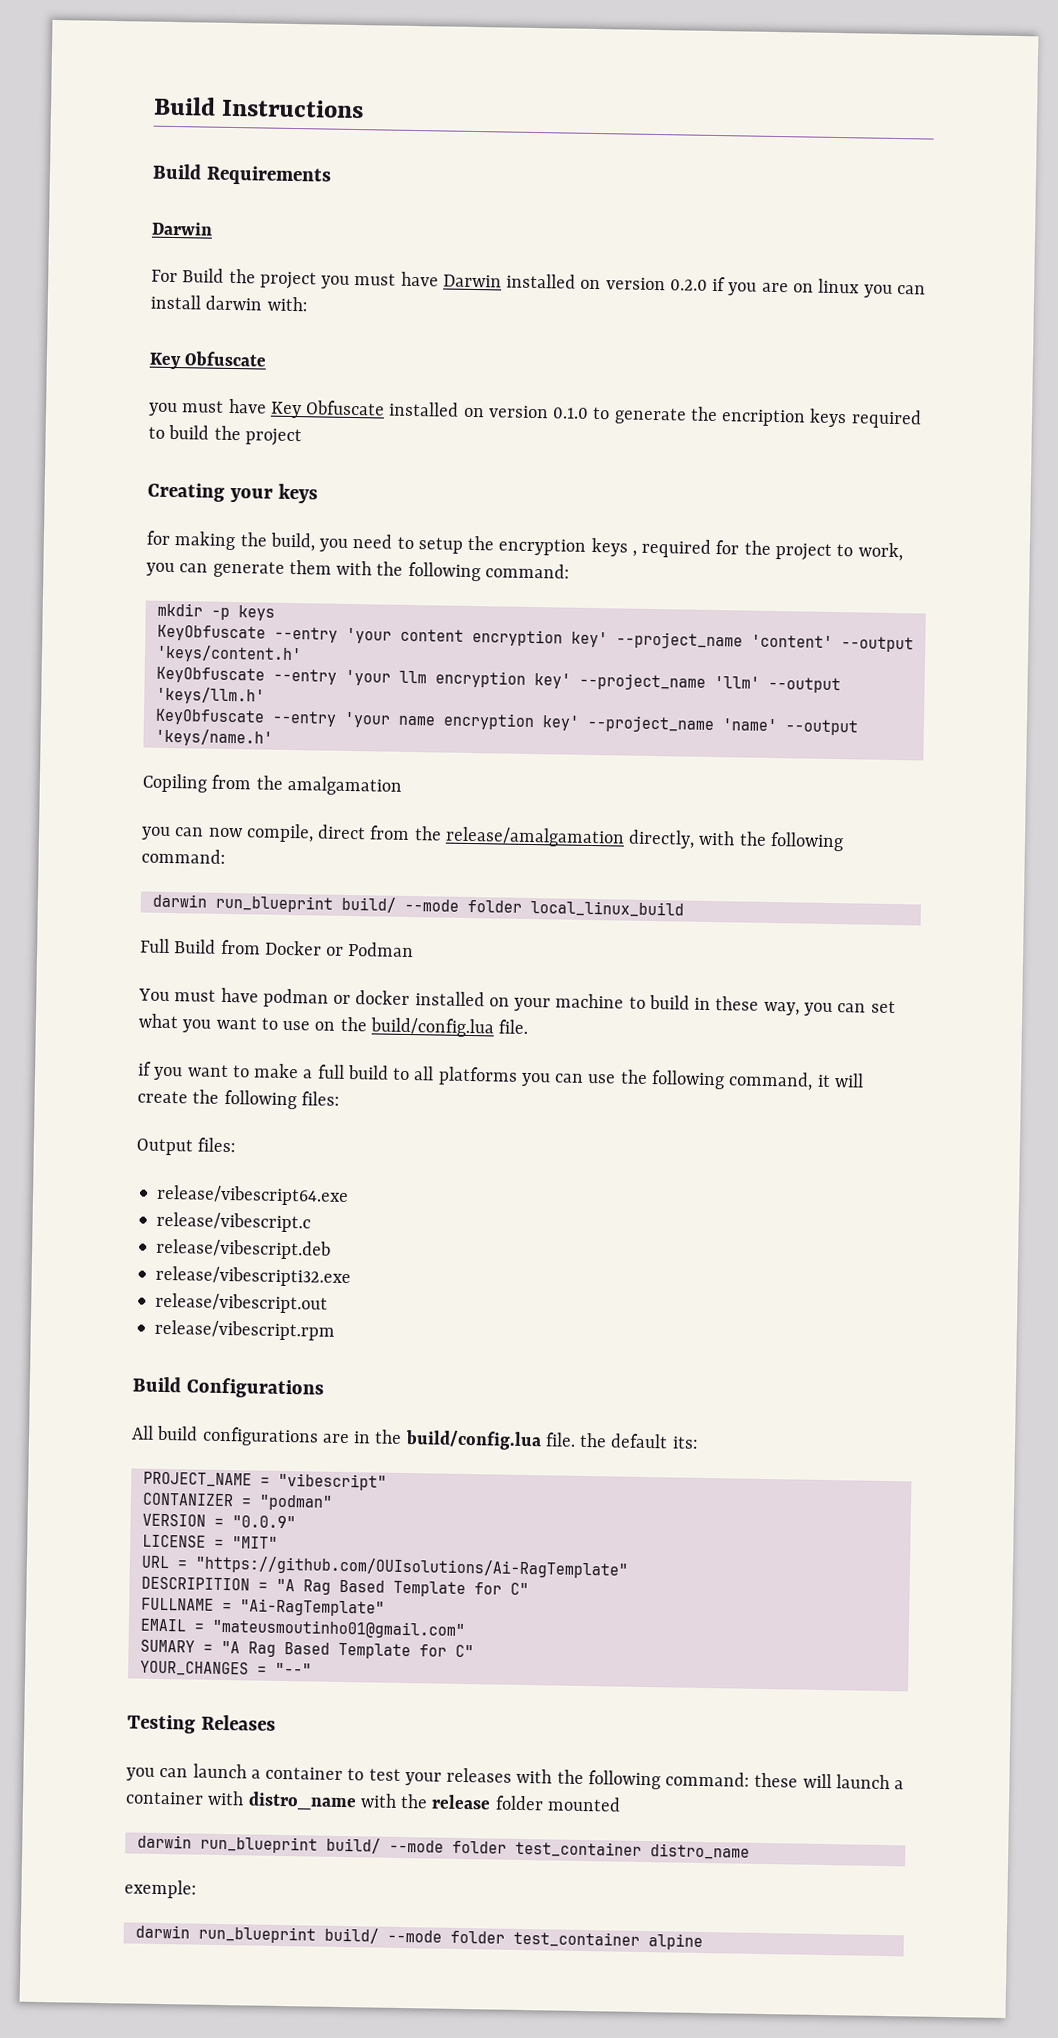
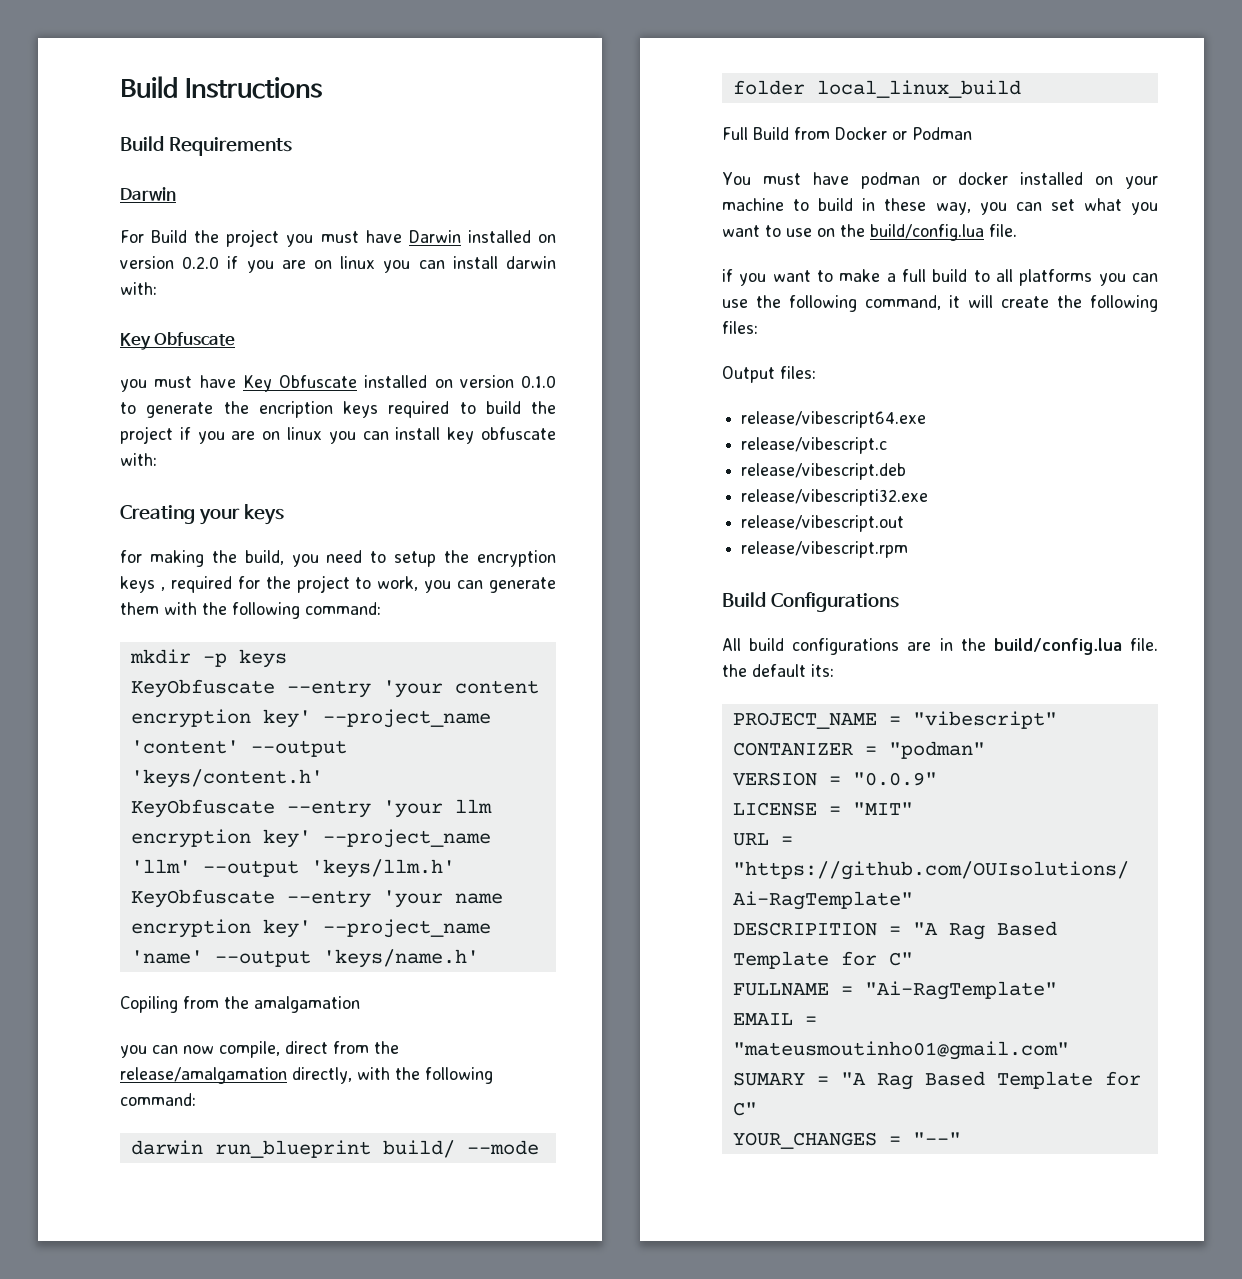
- you must have Key Obfuscate installed on version 0.1.0 to generate the encription keys required to build the project
+ you must have Key Obfuscate installed on version 0.1.0 to generate the encription keys required to build the project if you are on linux you can install key obfuscate with:
- Testing Releases
- you can launch a container to test your releases with the following command: these will launch a container with distro_name with the release folder mounted
- darwin run_blueprint build/ --mode folder test_container distro_name
- exemple:
- darwin run_blueprint build/ --mode folder test_container alpine

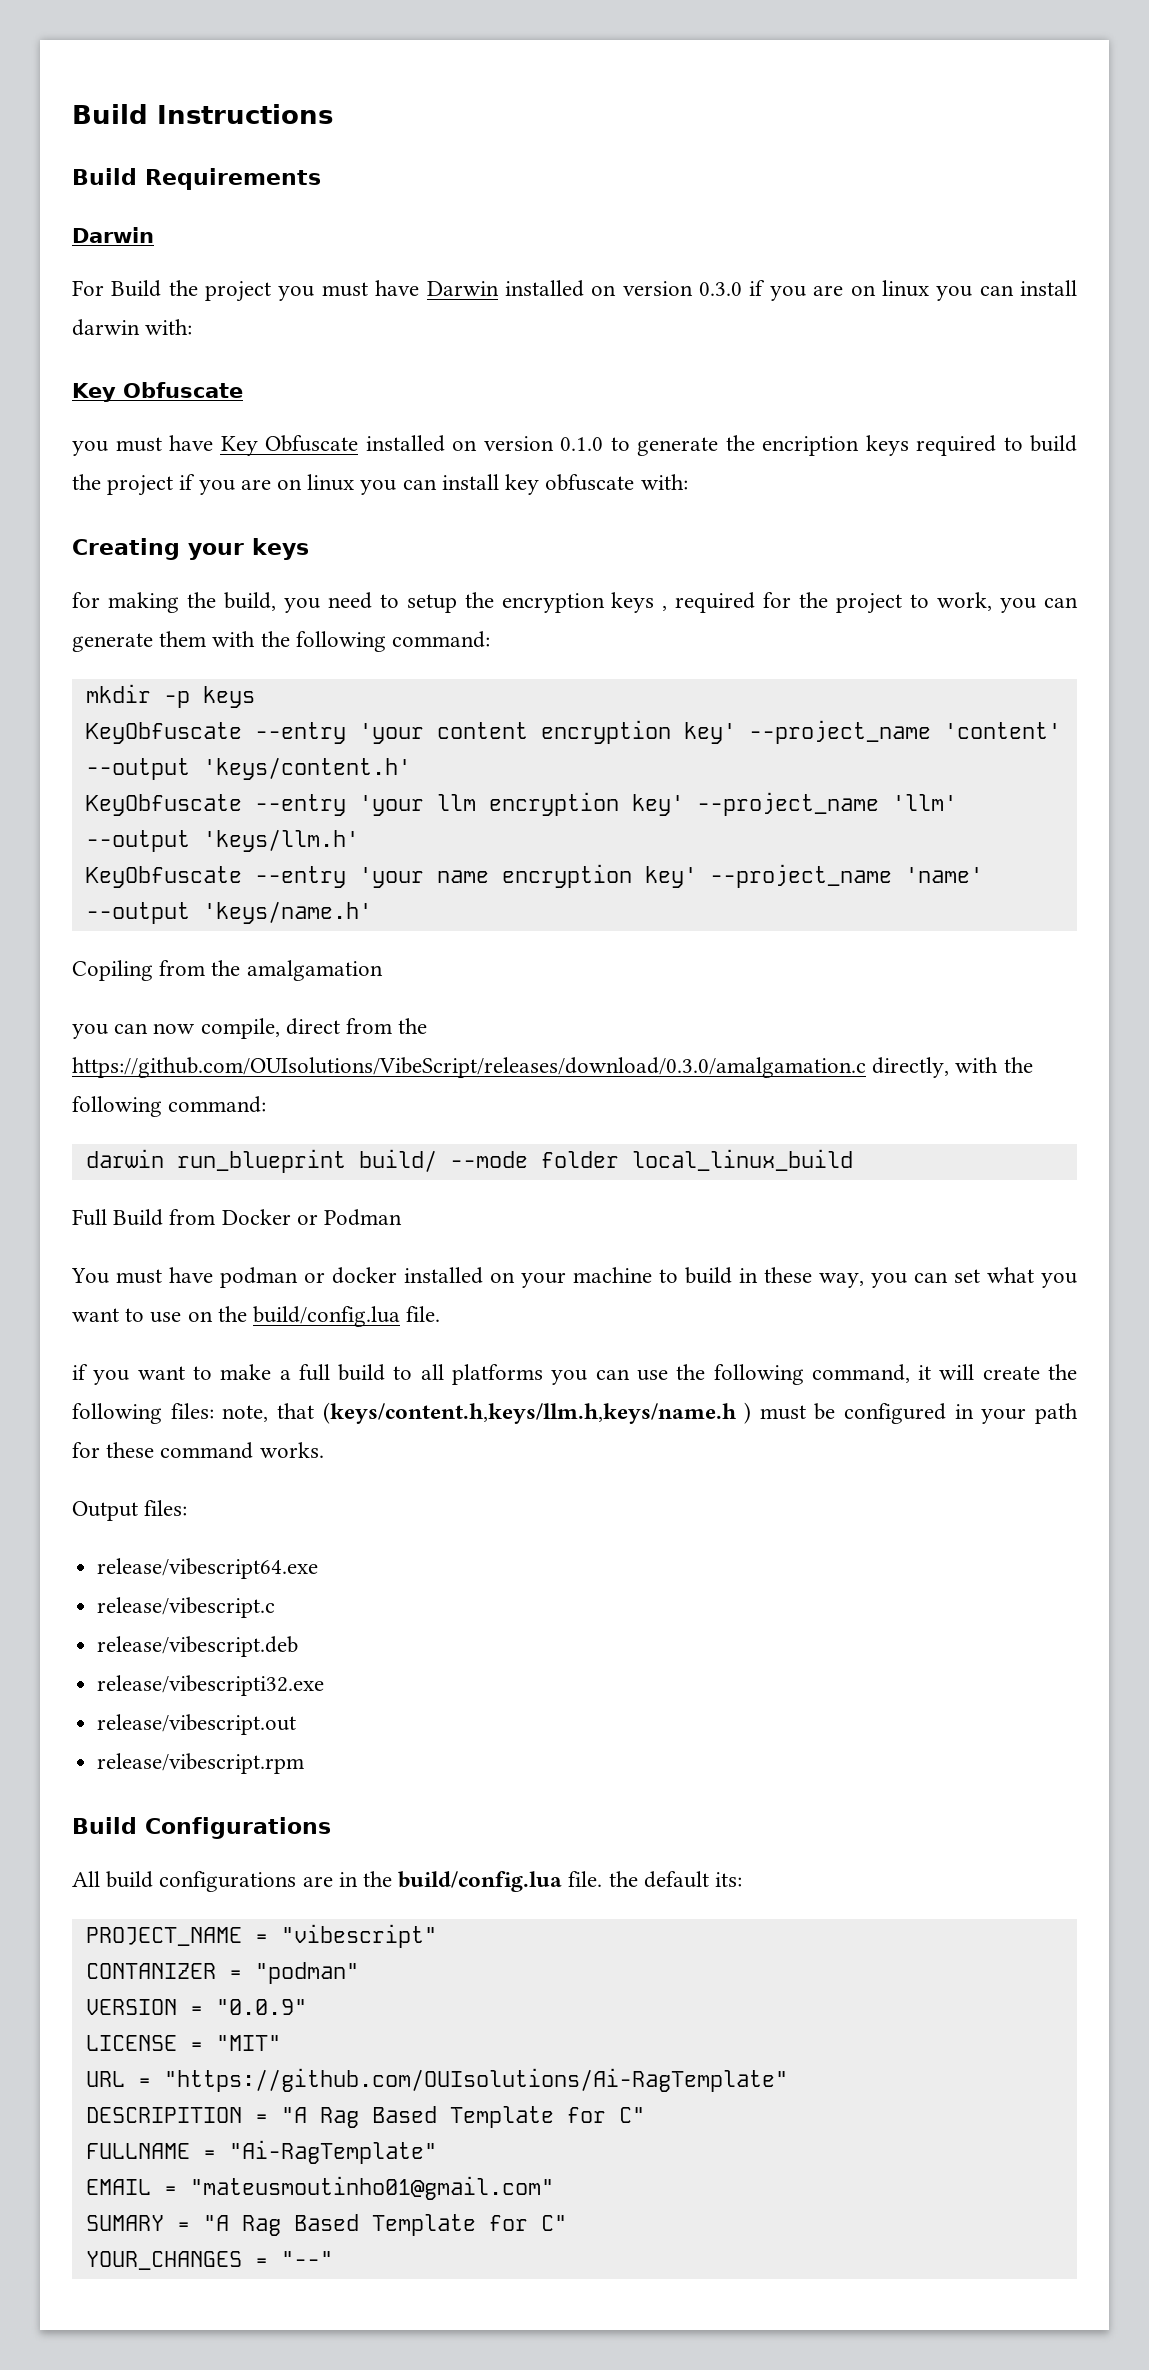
- For Build the project you must have Darwin installed on version 0.2.0 if you are on linux you can install darwin with:
+ For Build the project you must have Darwin installed on version 0.3.0 if you are on linux you can install darwin with:
- you can now compile, direct from the release/amalgamation directly, with the following command:
+ you can now compile, direct from the https://github.com/OUIsolutions/VibeScript/releases/download/0.3.0/amalgamation.c directly, with the following command:
- if you want to make a full build to all platforms you can use the following command, it will create the following files:
+ if you want to make a full build to all platforms you can use the following command, it will create the following files: note, that (keys/content.h,keys/llm.h,keys/name.h ) must be configured in your path for these command works.

